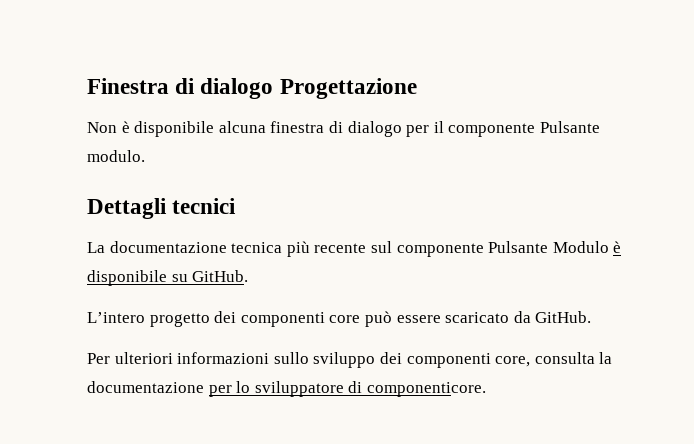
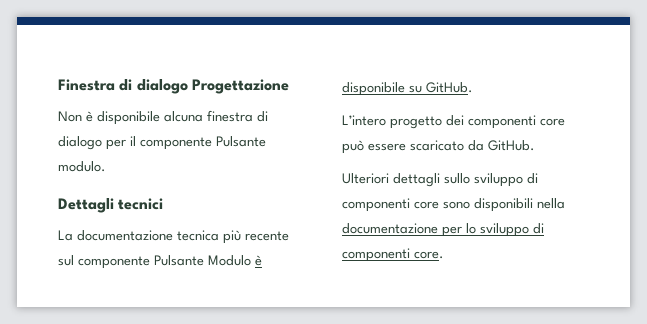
- Per ulteriori informazioni sullo sviluppo dei componenti core, consulta la documentazione per lo sviluppatore di componenticore.
+ Ulteriori dettagli sullo sviluppo di componenti core sono disponibili nella documentazione per lo sviluppo di componenti core.

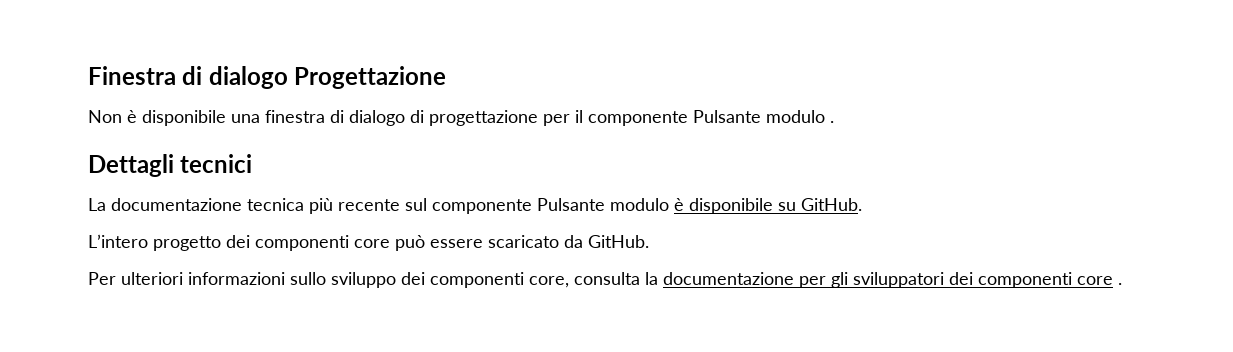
- Non è disponibile alcuna finestra di dialogo per il componente Pulsante modulo.
+ Non è disponibile una finestra di dialogo di progettazione per il componente Pulsante modulo .
- La documentazione tecnica più recente sul componente Pulsante Modulo è disponibile su GitHub.
+ La documentazione tecnica più recente sul componente Pulsante modulo è disponibile su GitHub.
- Ulteriori dettagli sullo sviluppo di componenti core sono disponibili nella documentazione per lo sviluppo di componenti core.
+ Per ulteriori informazioni sullo sviluppo dei componenti core, consulta la documentazione per gli sviluppatori dei componenti core .

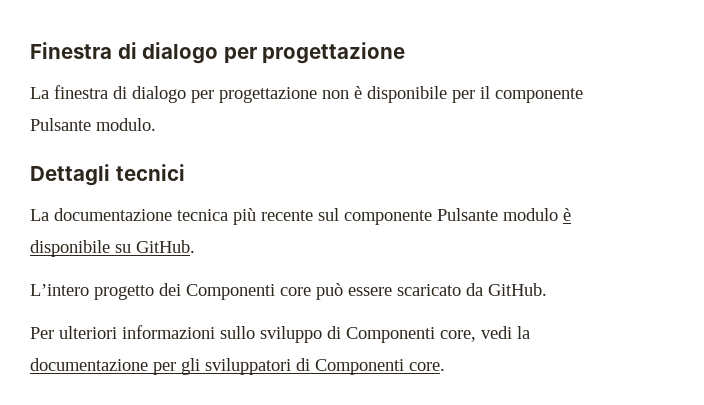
- Finestra di dialogo Progettazione
- Non è disponibile una finestra di dialogo di progettazione per il componente Pulsante modulo .
+ Finestra di dialogo per progettazione
+ La finestra di dialogo per progettazione non è disponibile per il componente Pulsante modulo.
- L’intero progetto dei componenti core può essere scaricato da GitHub.
+ L’intero progetto dei Componenti core può essere scaricato da GitHub.
- Per ulteriori informazioni sullo sviluppo dei componenti core, consulta la documentazione per gli sviluppatori dei componenti core .
+ Per ulteriori informazioni sullo sviluppo di Componenti core, vedi la documentazione per gli sviluppatori di Componenti core.

